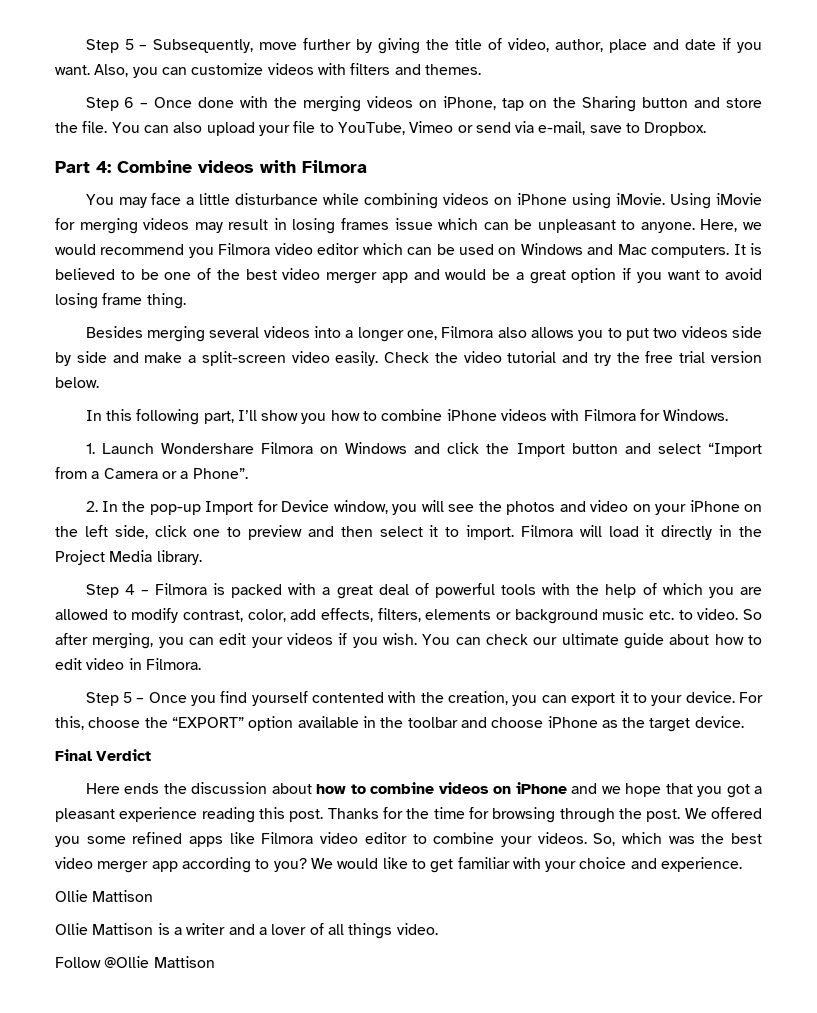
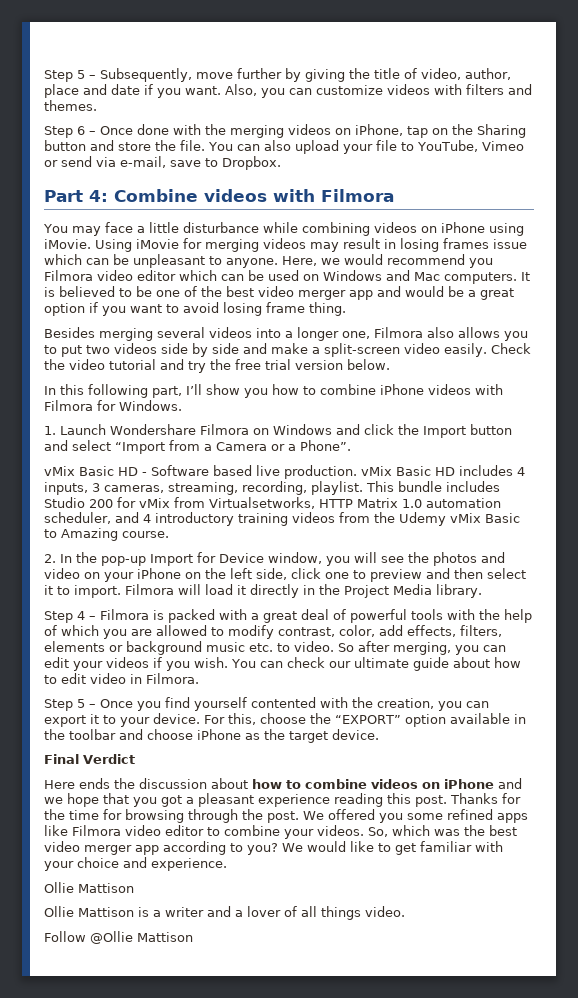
+ vMix Basic HD - Software based live production. vMix Basic HD includes 4 inputs, 3 cameras, streaming, recording, playlist. This bundle includes Studio 200 for vMix from Virtualsetworks, HTTP Matrix 1.0 automation scheduler, and 4 introductory training videos from the Udemy vMix Basic to Amazing course.

